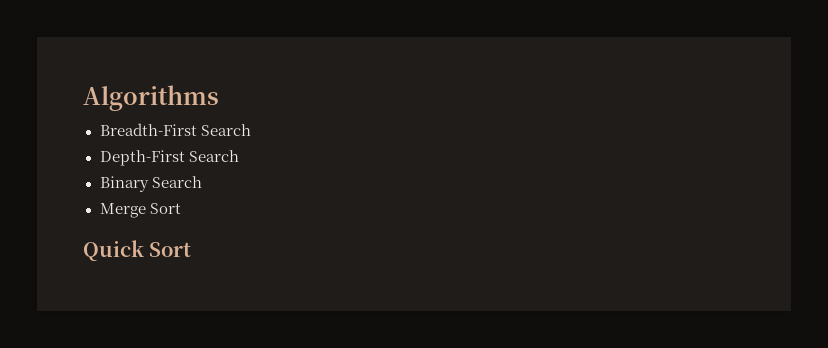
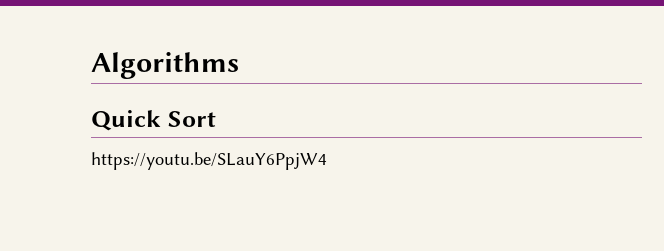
- Breadth-First Search
- Depth-First Search
- Binary Search
- Merge Sort
+ https://youtu.be/SLauY6PpjW4

